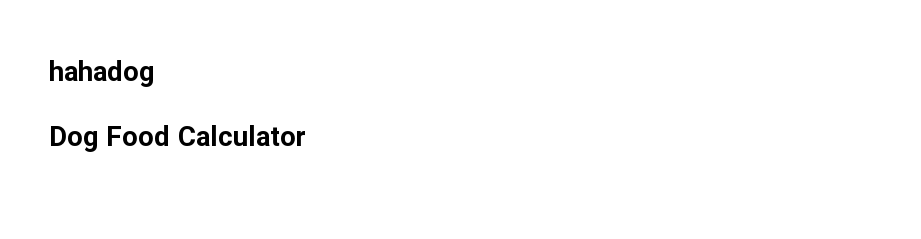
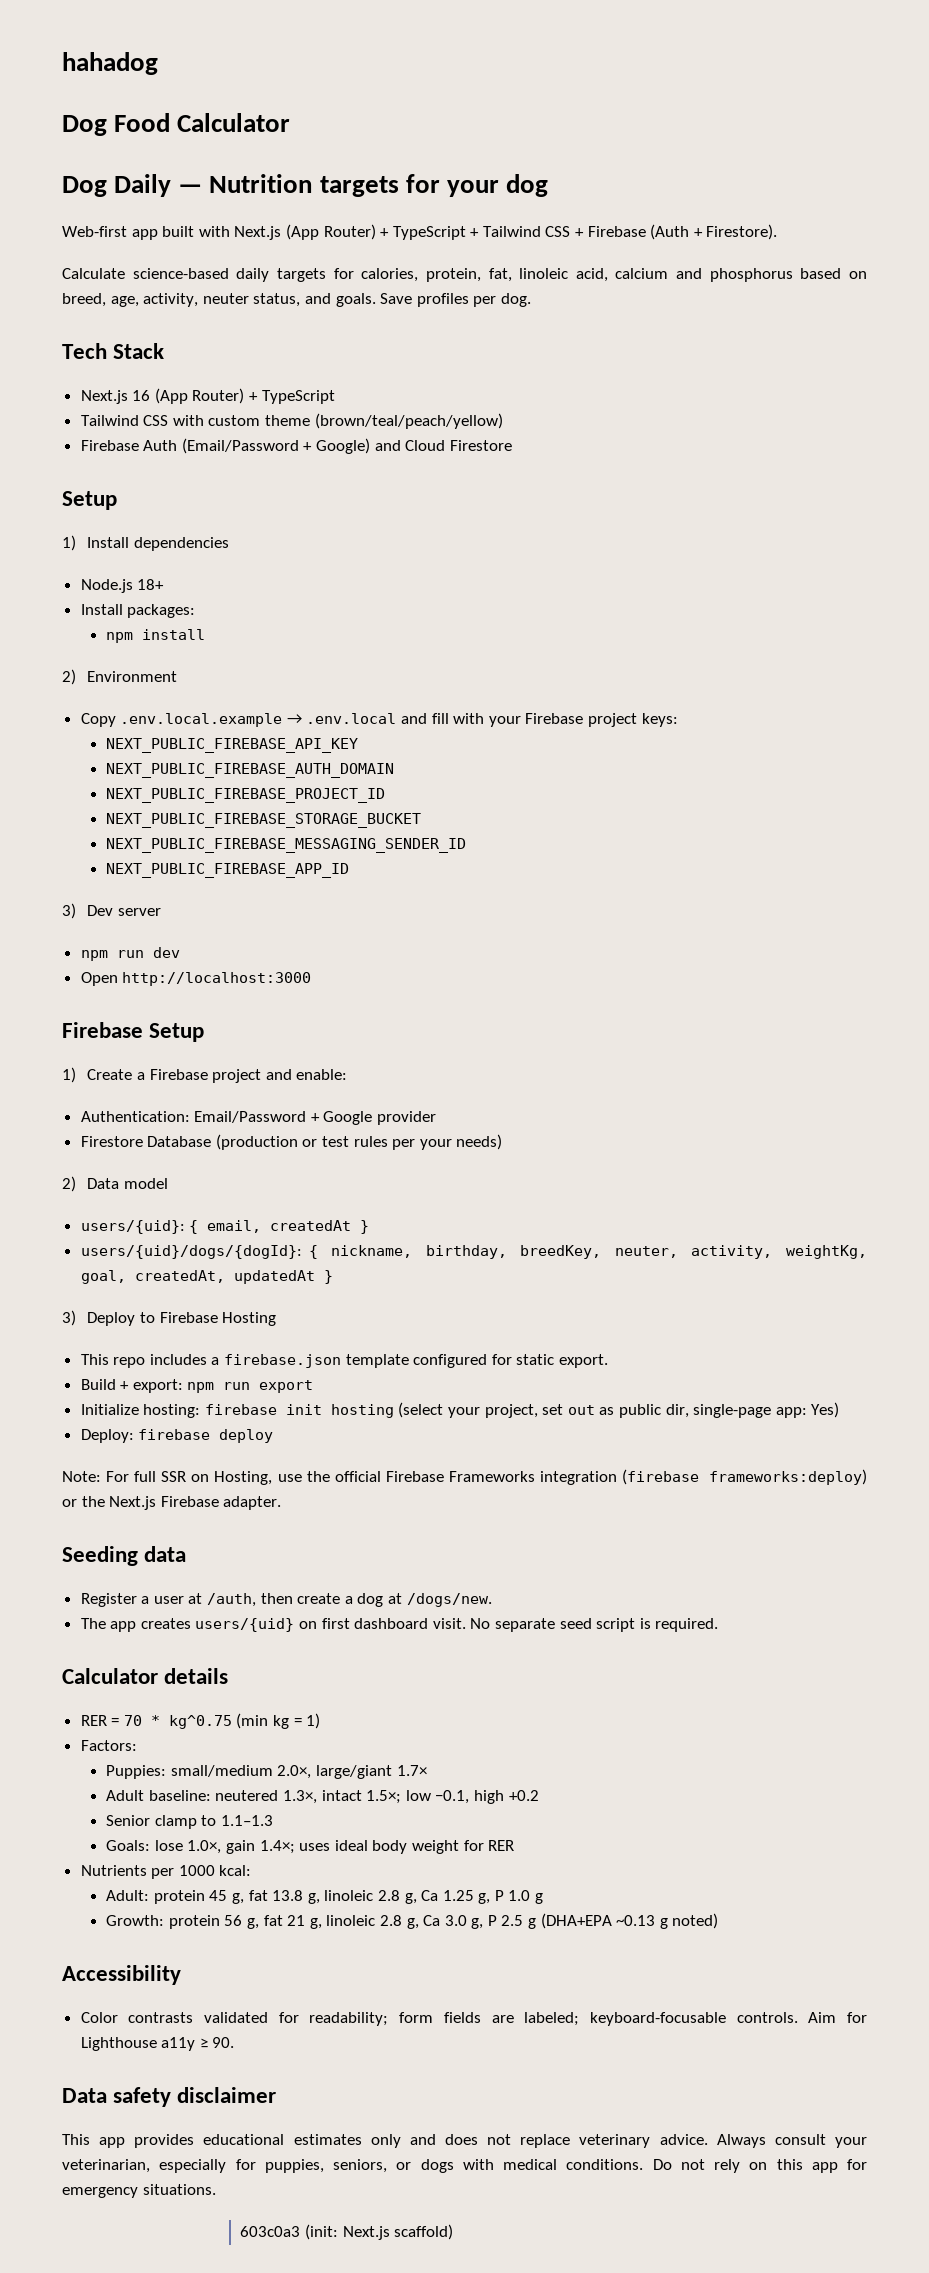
+ Dog Daily — Nutrition targets for your dog
+ Web-first app built with Next.js (App Router) + TypeScript + Tailwind CSS + Firebase (Auth + Firestore).
+ Calculate science-based daily targets for calories, protein, fat, linoleic acid, calcium and phosphorus based on breed, age, activity, neuter status, and goals. Save profiles per dog.
+ Tech Stack
+ Next.js 16 (App Router) + TypeScript
+ Tailwind CSS with custom theme (brown/teal/peach/yellow)
+ Firebase Auth (Email/Password + Google) and Cloud Firestore
+ Setup
+ 1) Install dependencies
+ Node.js 18+
+ Install packages:
+ npm install
+ 2) Environment
+ Copy .env.local.example → .env.local and fill with your Firebase project keys:
+ NEXT_PUBLIC_FIREBASE_API_KEY
+ NEXT_PUBLIC_FIREBASE_AUTH_DOMAIN
+ NEXT_PUBLIC_FIREBASE_PROJECT_ID
+ NEXT_PUBLIC_FIREBASE_STORAGE_BUCKET
+ NEXT_PUBLIC_FIREBASE_MESSAGING_SENDER_ID
+ NEXT_PUBLIC_FIREBASE_APP_ID
+ 3) Dev server
+ npm run dev
+ Open http://localhost:3000
+ Firebase Setup
+ 1) Create a Firebase project and enable:
+ Authentication: Email/Password + Google provider
+ Firestore Database (production or test rules per your needs)
+ 2) Data model
+ users/{uid}: { email, createdAt }
+ users/{uid}/dogs/{dogId}: { nickname, birthday, breedKey, neuter, activity, weightKg, goal, createdAt, updatedAt }
+ 3) Deploy to Firebase Hosting
+ This repo includes a firebase.json template configured for static export.
+ Build + export: npm run export
+ Initialize hosting: firebase init hosting (select your project, set out as public dir, single-page app: Yes)
+ Deploy: firebase deploy
+ Note: For full SSR on Hosting, use the official Firebase Frameworks integration (firebase frameworks:deploy) or the Next.js Firebase adapter.
+ Seeding data
+ Register a user at /auth, then create a dog at /dogs/new.
+ The app creates users/{uid} on first dashboard visit. No separate seed script is required.
+ Calculator details
+ RER = 70 * kg^0.75 (min kg = 1)
+ Factors:
+ Puppies: small/medium 2.0×, large/giant 1.7×
+ Adult baseline: neutered 1.3×, intact 1.5×; low −0.1, high +0.2
+ Senior clamp to 1.1–1.3
+ Goals: lose 1.0×, gain 1.4×; uses ideal body weight for RER
+ Nutrients per 1000 kcal:
+ Adult: protein 45 g, fat 13.8 g, linoleic 2.8 g, Ca 1.25 g, P 1.0 g
+ Growth: protein 56 g, fat 21 g, linoleic 2.8 g, Ca 3.0 g, P 2.5 g (DHA+EPA ~0.13 g noted)
+ Accessibility
+ Color contrasts validated for readability; form fields are labeled; keyboard-focusable controls. Aim for Lighthouse a11y ≥ 90.
+ Data safety disclaimer
+ This app provides educational estimates only and does not replace veterinary advice. Always consult your veterinarian, especially for puppies, seniors, or dogs with medical conditions. Do not rely on this app for emergency situations.
+ 603c0a3 (init: Next.js scaffold)

